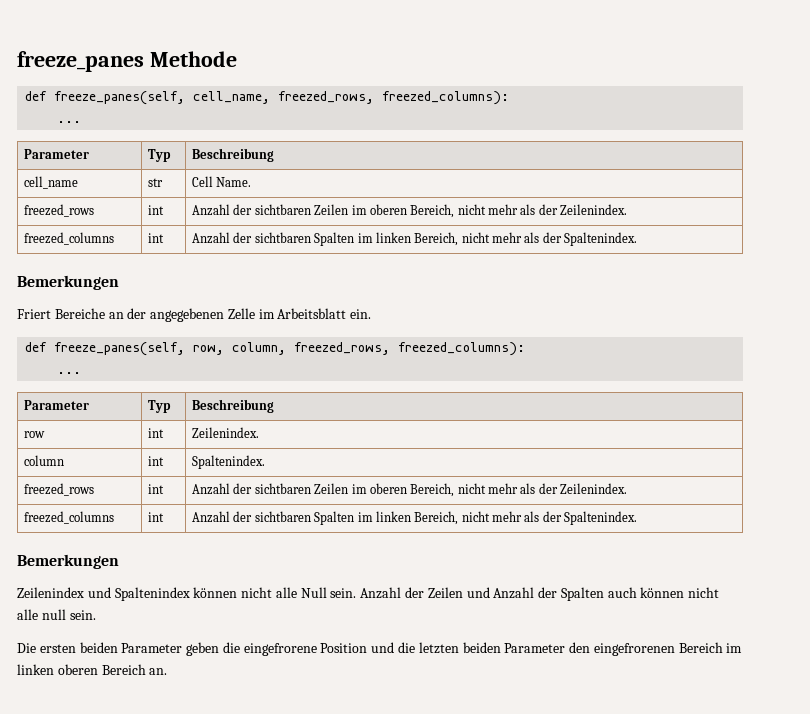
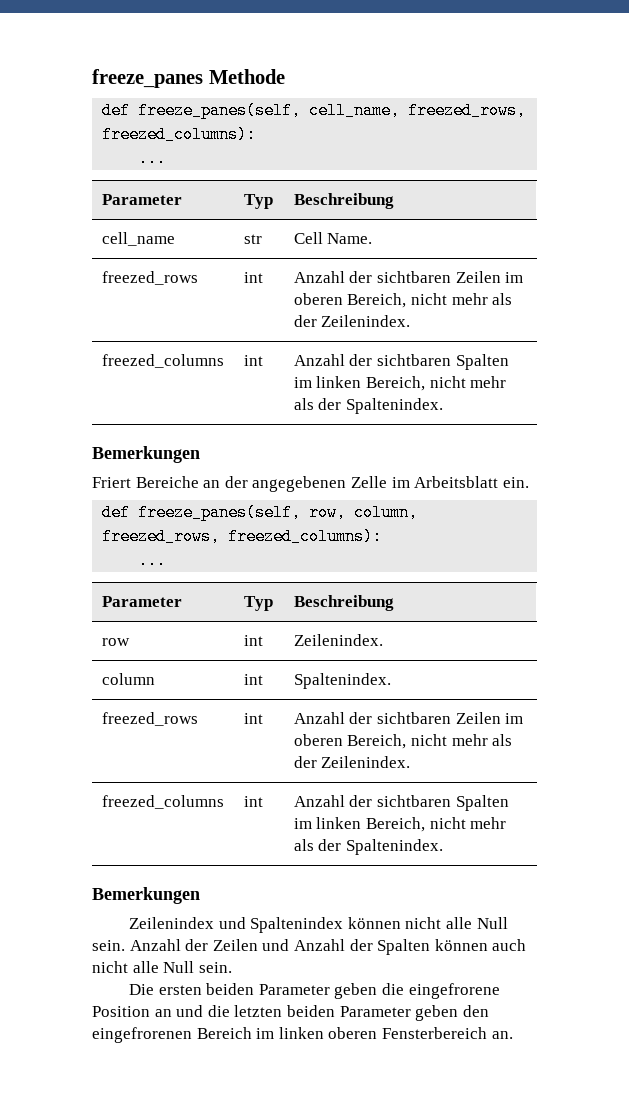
- Anzahl der Zeilen und Anzahl der Spalten auch können nicht alle null sein.
+ Anzahl der Zeilen und Anzahl der Spalten können auch nicht alle Null sein.
- Die ersten beiden Parameter geben die eingefrorene Position und die letzten beiden Parameter den eingefrorenen Bereich im linken oberen Bereich an.
+ Die ersten beiden Parameter geben die eingefrorene Position an und die letzten beiden Parameter geben den eingefrorenen Bereich im linken oberen Fensterbereich an.

